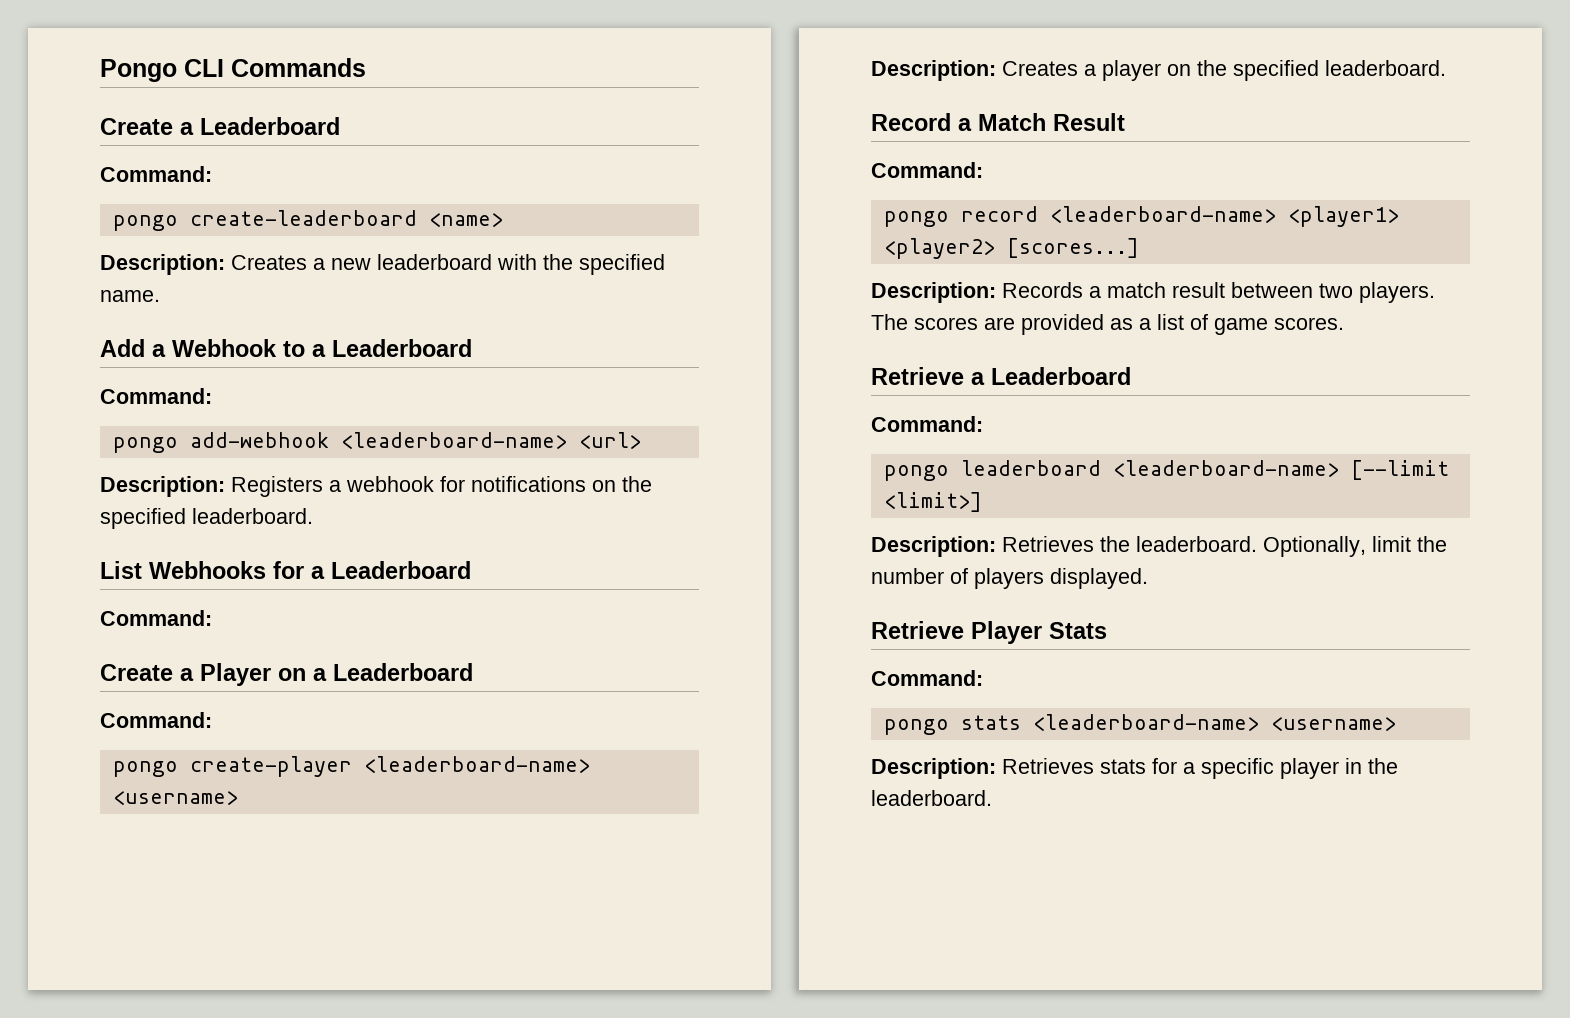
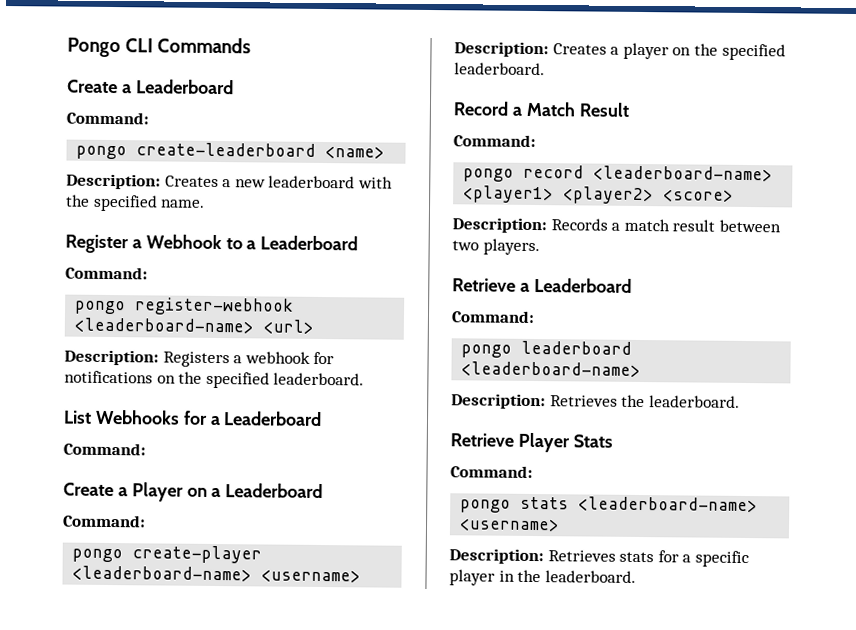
- Add a Webhook to a Leaderboard
+ Register a Webhook to a Leaderboard
- pongo add-webhook <leaderboard-name> <url>
+ pongo register-webhook <leaderboard-name> <url>
- pongo record <leaderboard-name> <player1> <player2> [scores...]
+ pongo record <leaderboard-name> <player1> <player2> <score>
- The scores are provided as a list of game scores.
- pongo leaderboard <leaderboard-name> [--limit <limit>]
+ pongo leaderboard <leaderboard-name>
- Optionally, limit the number of players displayed.

